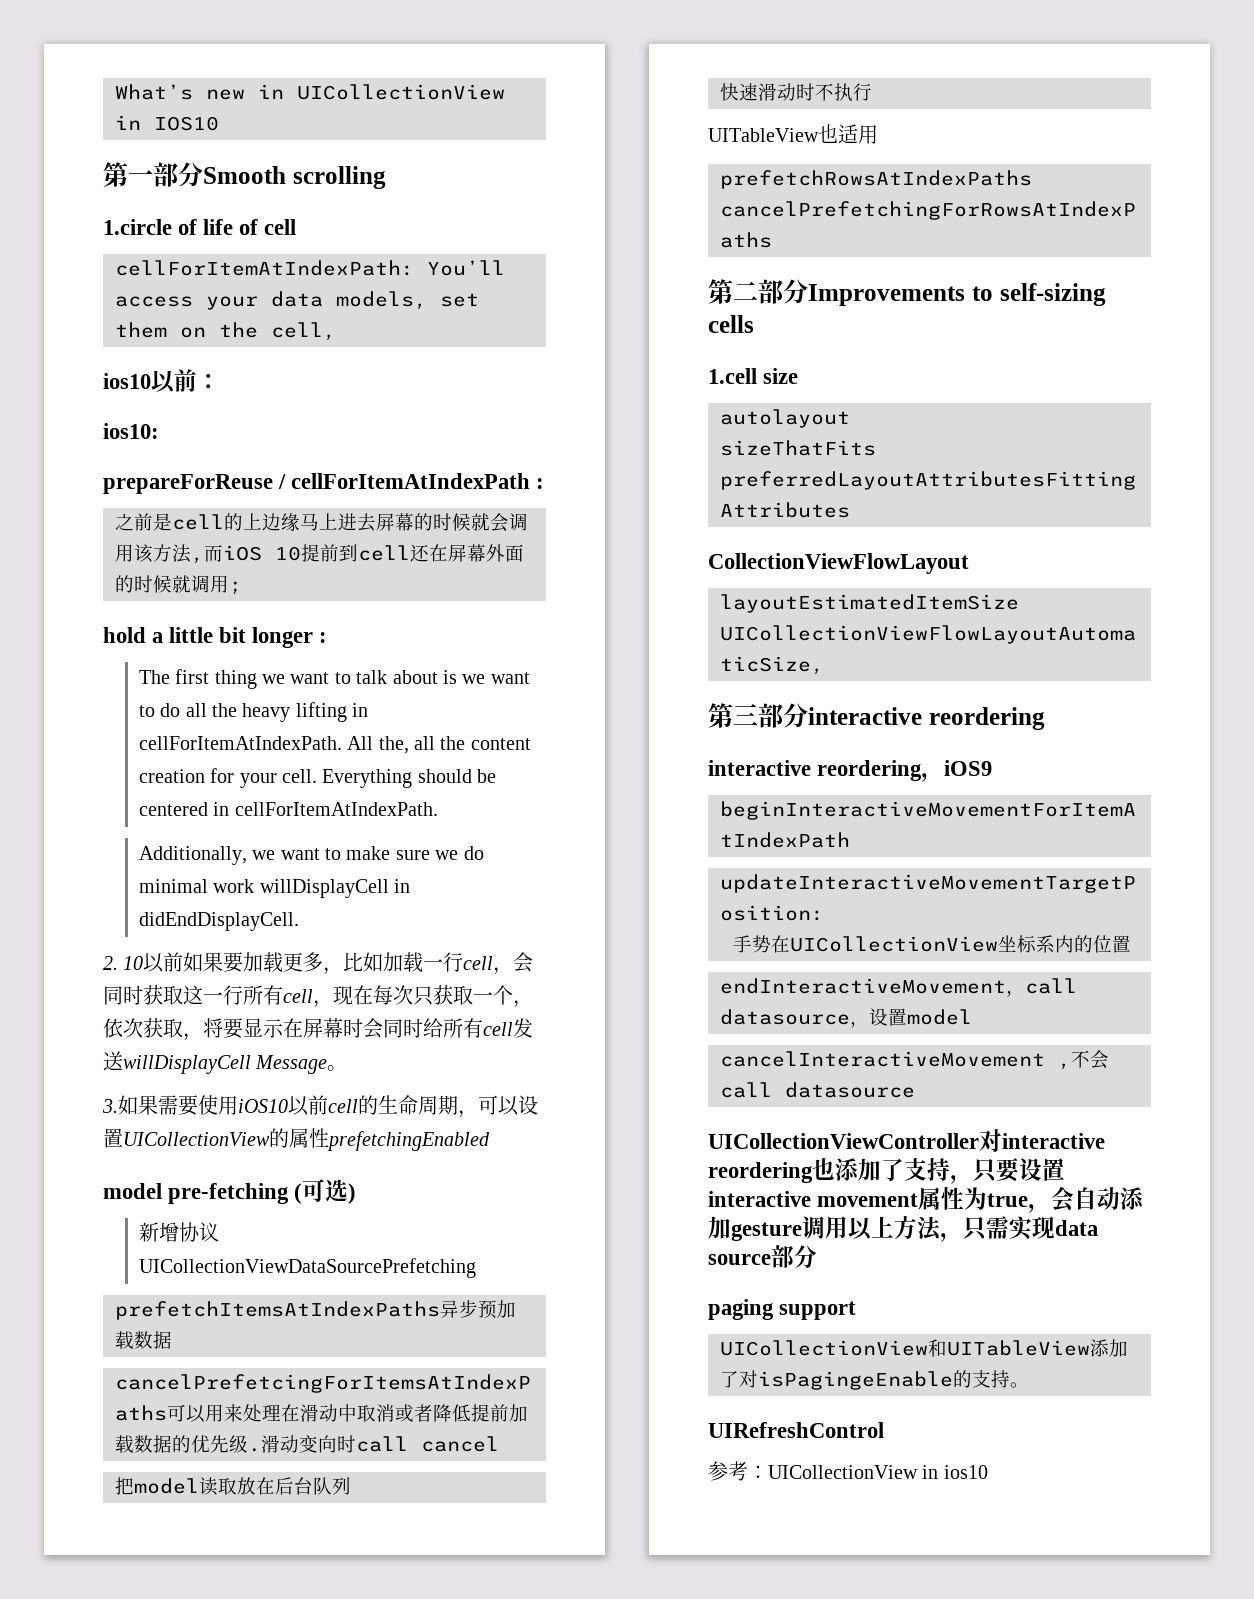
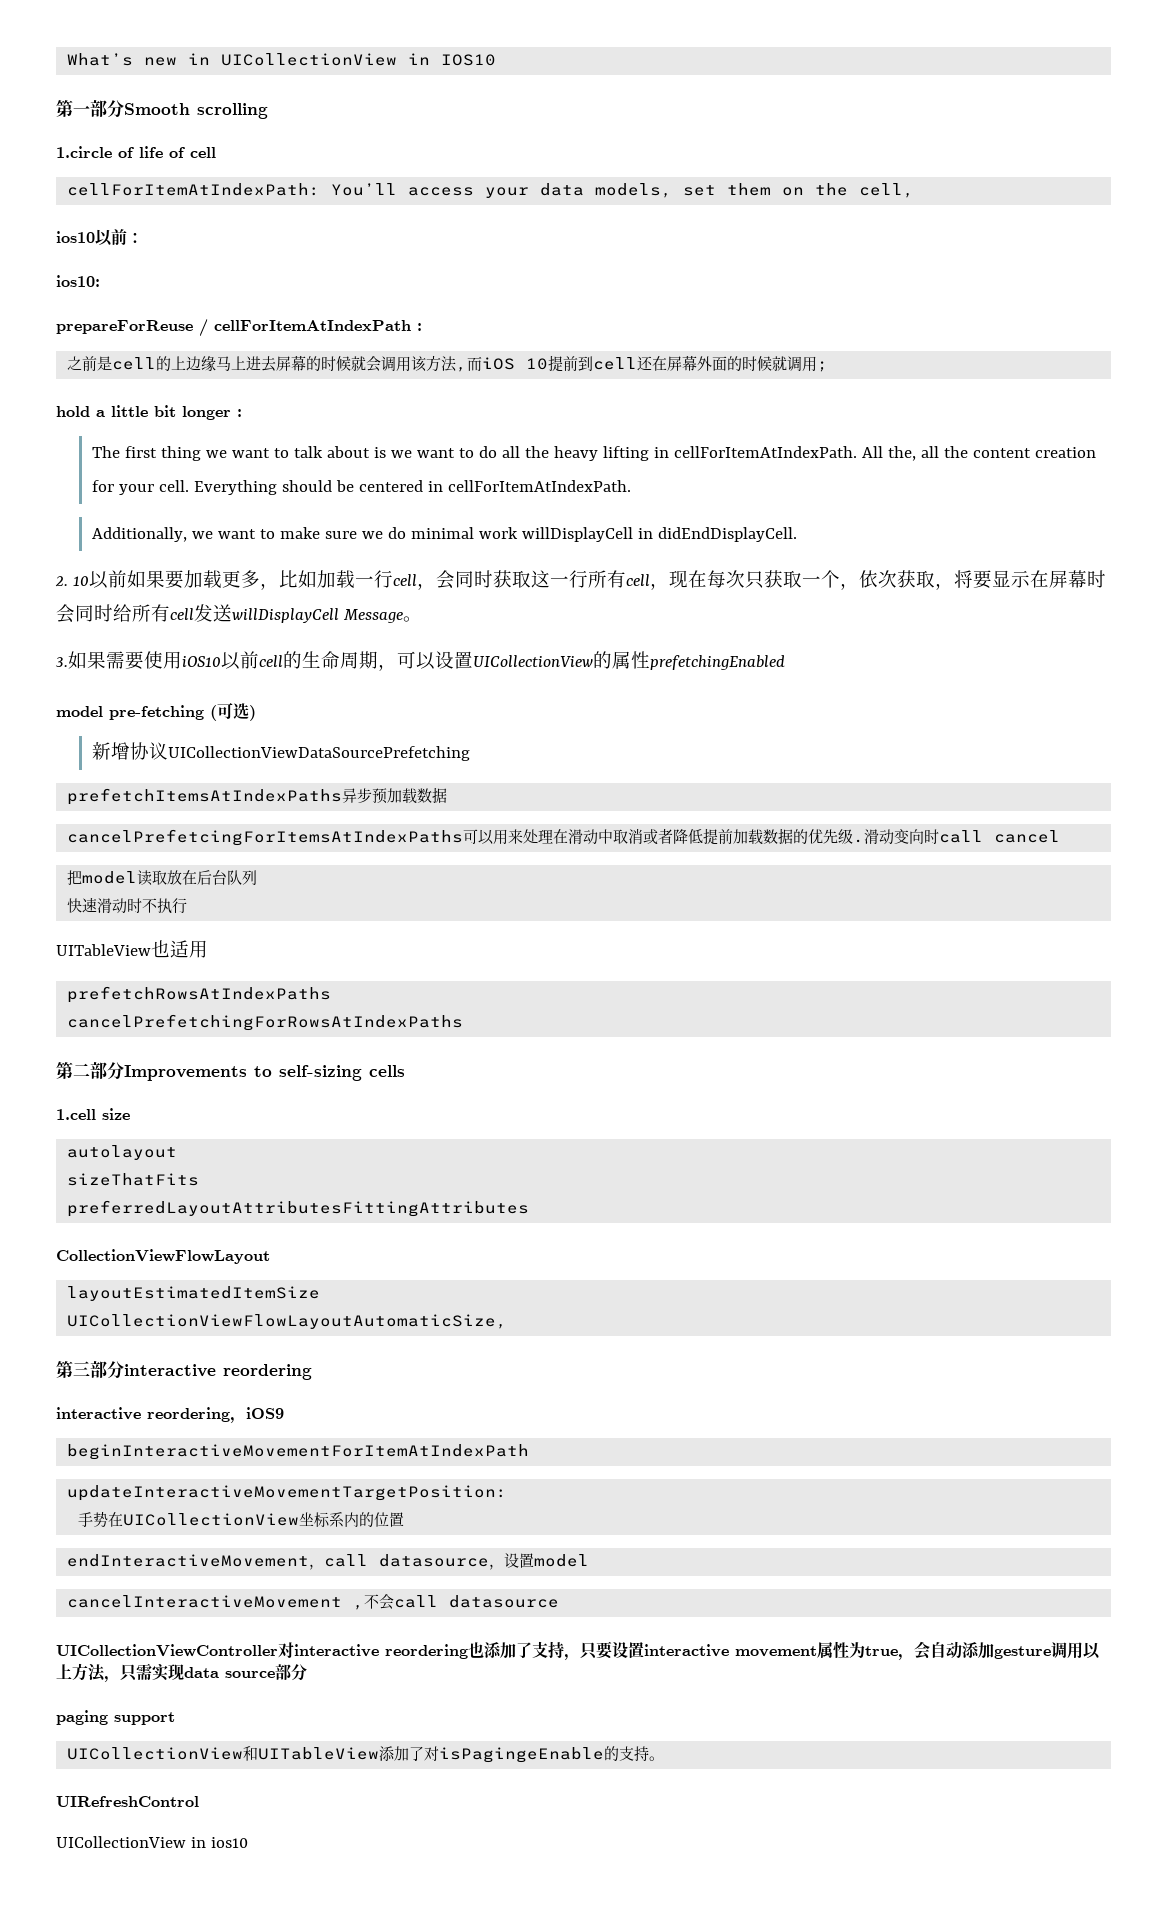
- 参考：UICollectionView in ios10
+ UICollectionView in ios10

